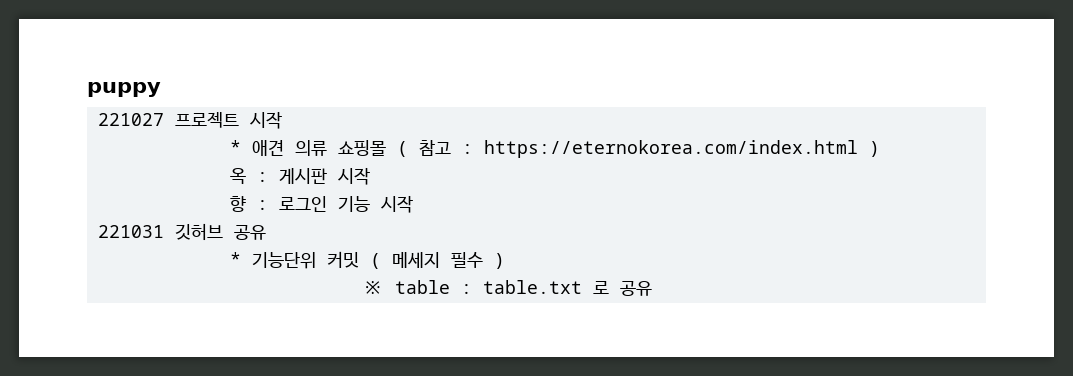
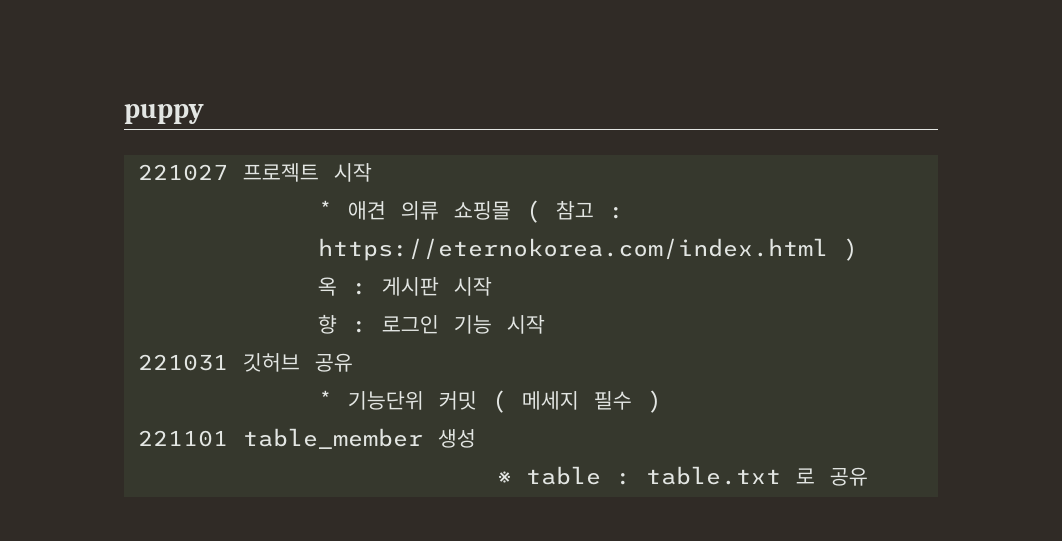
+ 221101 table_member 생성

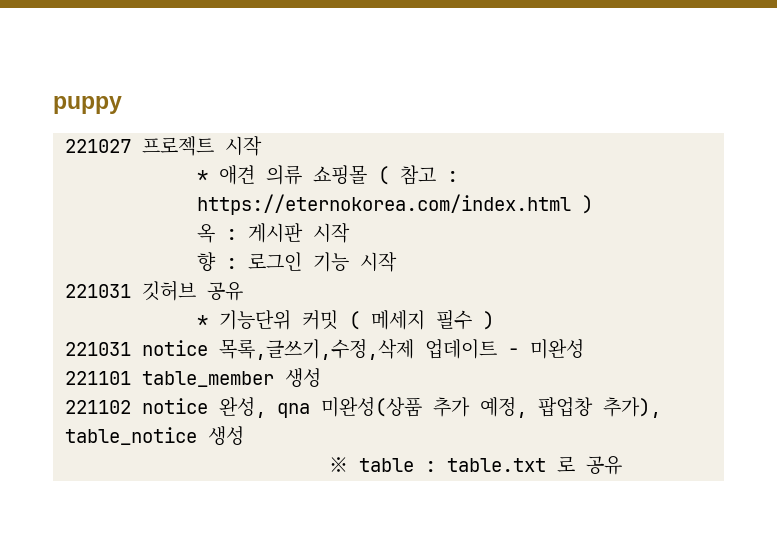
+ 221031 notice 목록,글쓰기,수정,삭제 업데이트 - 미완성
  221101 table_member 생성
+ 221102 notice 완성, qna 미완성(상품 추가 예정, 팝업창 추가), table_notice 생성

